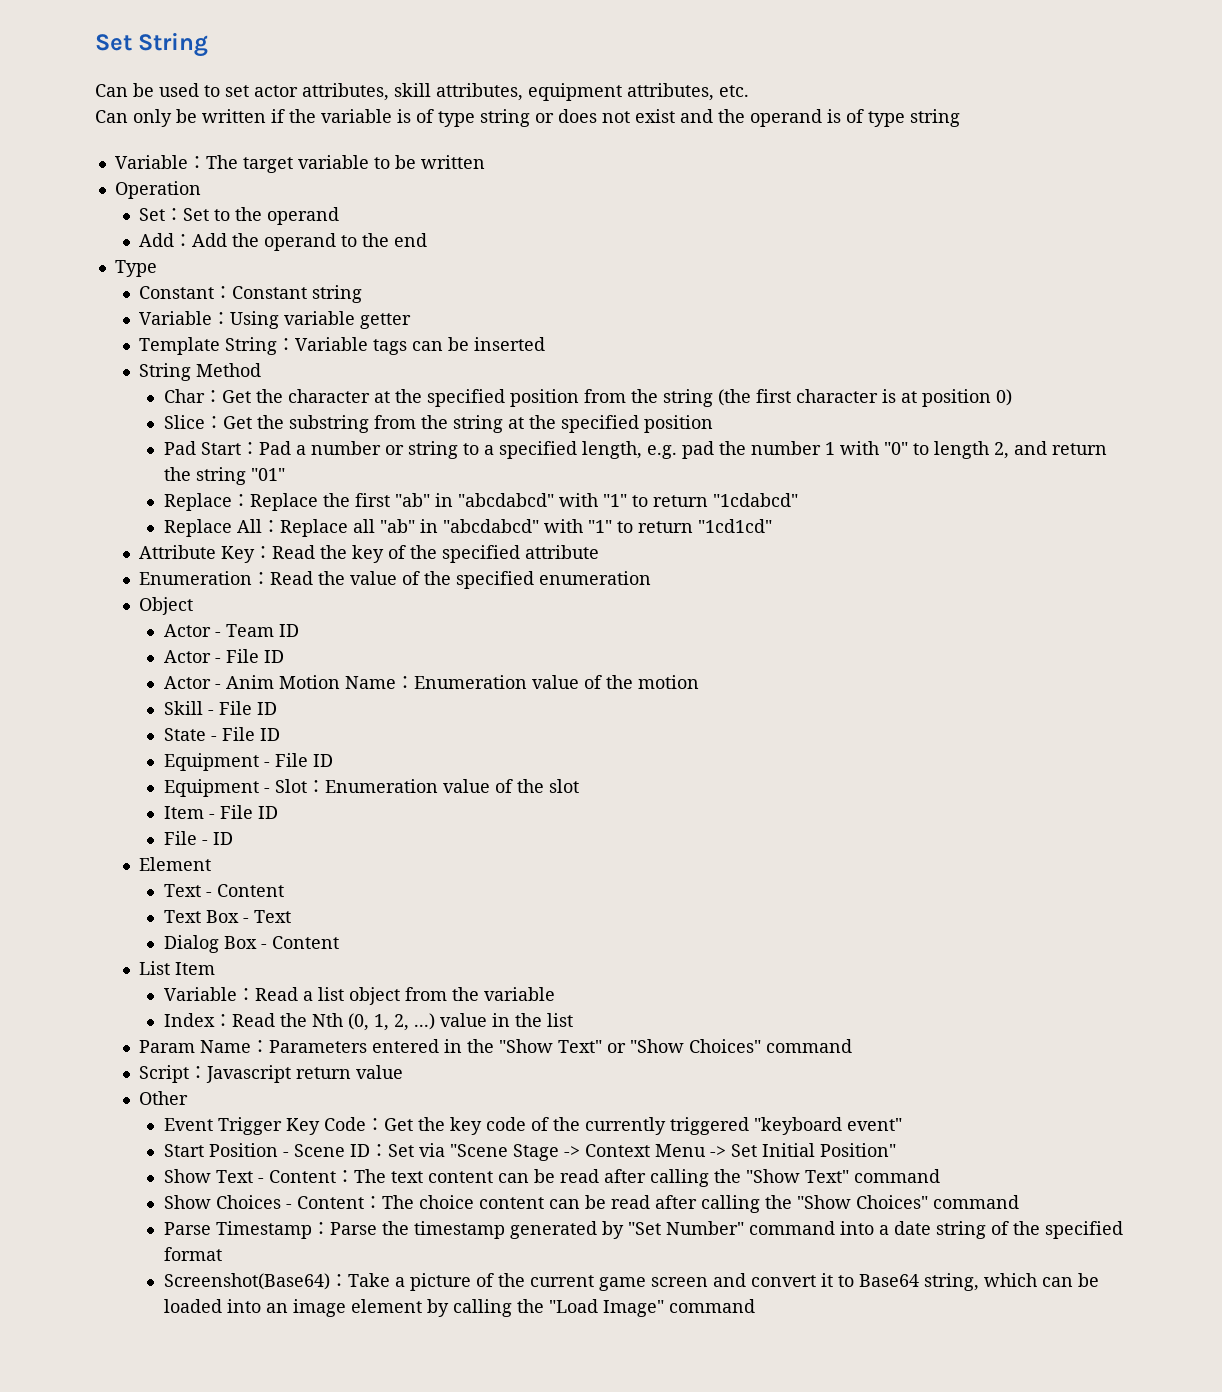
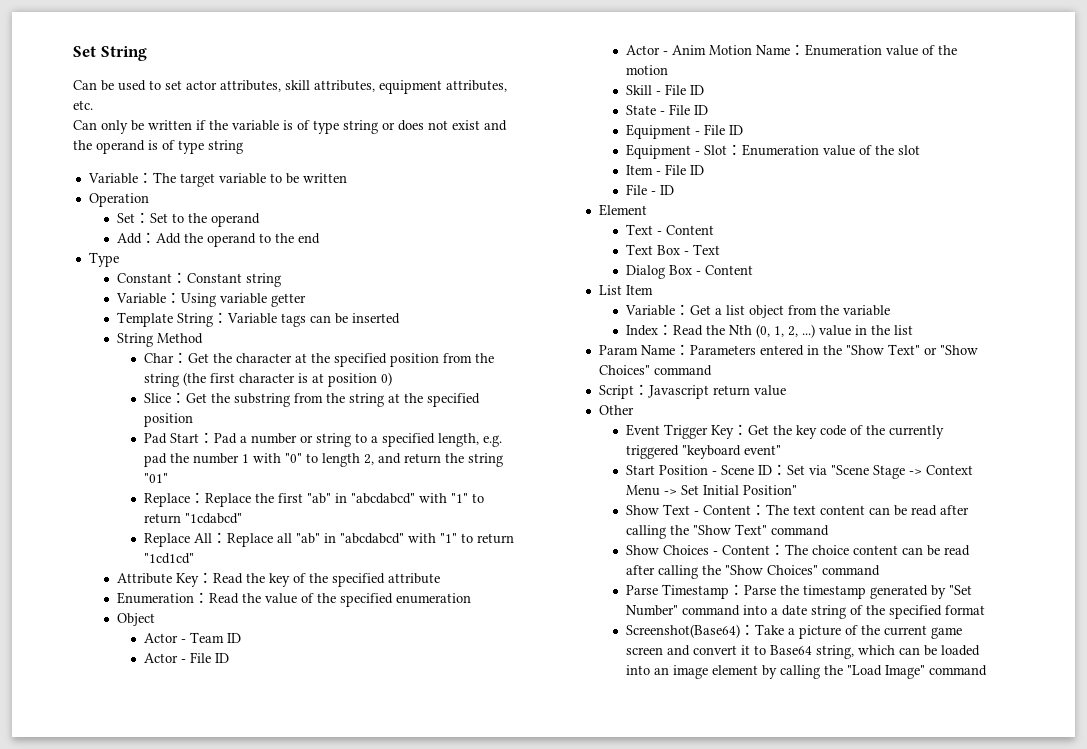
- Variable：Read a list object from the variable
+ Variable：Get a list object from the variable
- Event Trigger Key Code：Get the key code of the currently triggered "keyboard event"
+ Event Trigger Key：Get the key code of the currently triggered "keyboard event"

